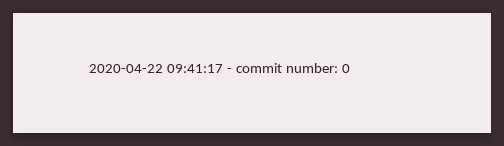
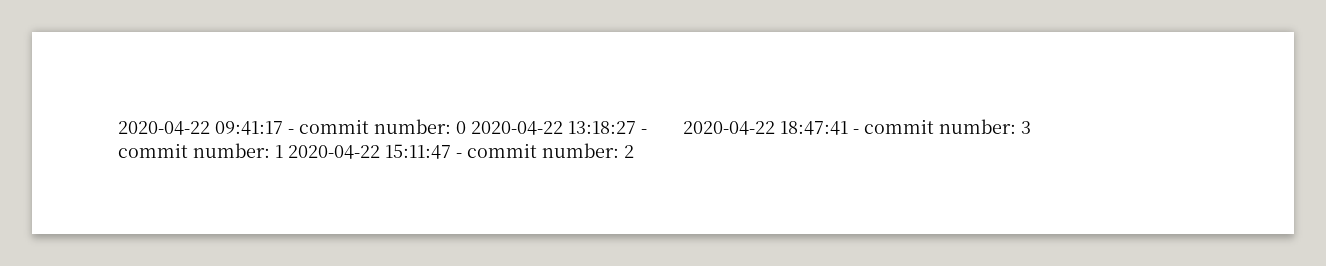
- 2020-04-22 09:41:17 - commit number: 0
+ 2020-04-22 09:41:17 - commit number: 0 2020-04-22 13:18:27 - commit number: 1 2020-04-22 15:11:47 - commit number: 2 2020-04-22 18:47:41 - commit number: 3

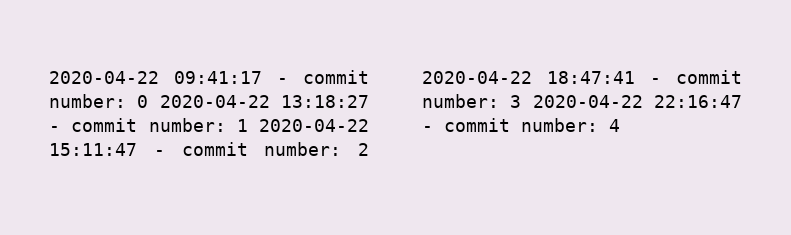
- 2020-04-22 09:41:17 - commit number: 0 2020-04-22 13:18:27 - commit number: 1 2020-04-22 15:11:47 - commit number: 2 2020-04-22 18:47:41 - commit number: 3
+ 2020-04-22 09:41:17 - commit number: 0 2020-04-22 13:18:27 - commit number: 1 2020-04-22 15:11:47 - commit number: 2 2020-04-22 18:47:41 - commit number: 3 2020-04-22 22:16:47 - commit number: 4

